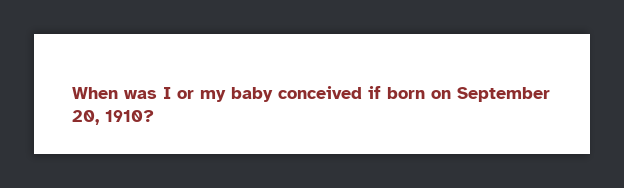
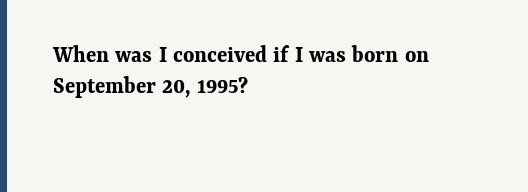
- When was I or my baby conceived if born on September 20, 1910?
+ When was I conceived if I was born on September 20, 1995?

